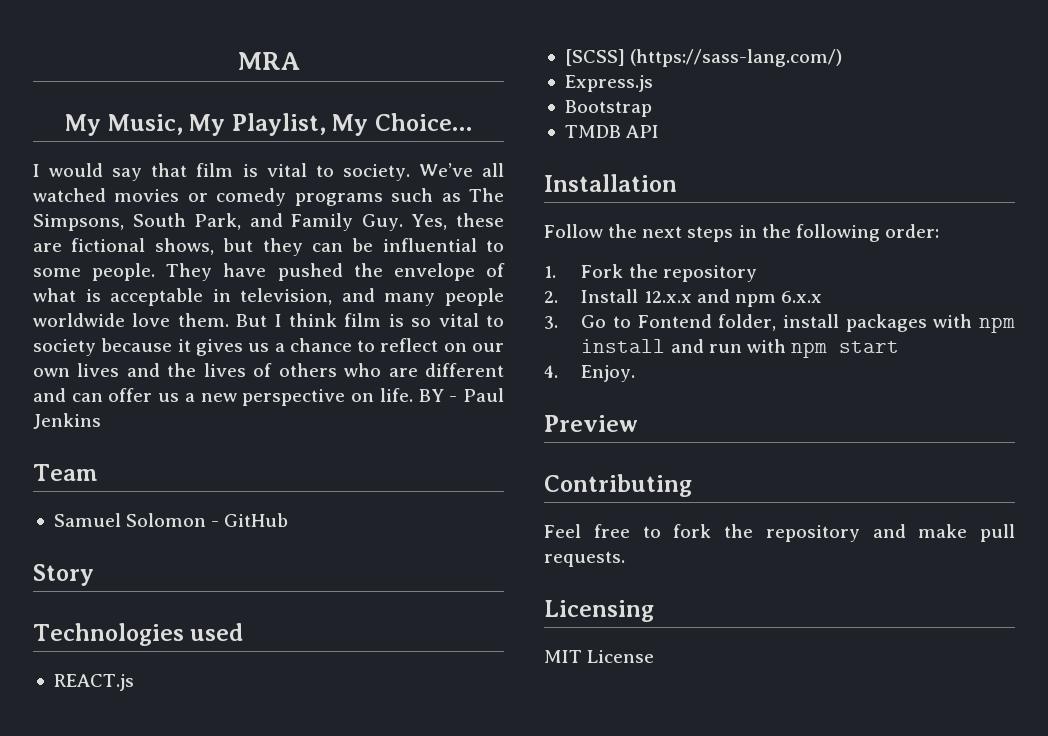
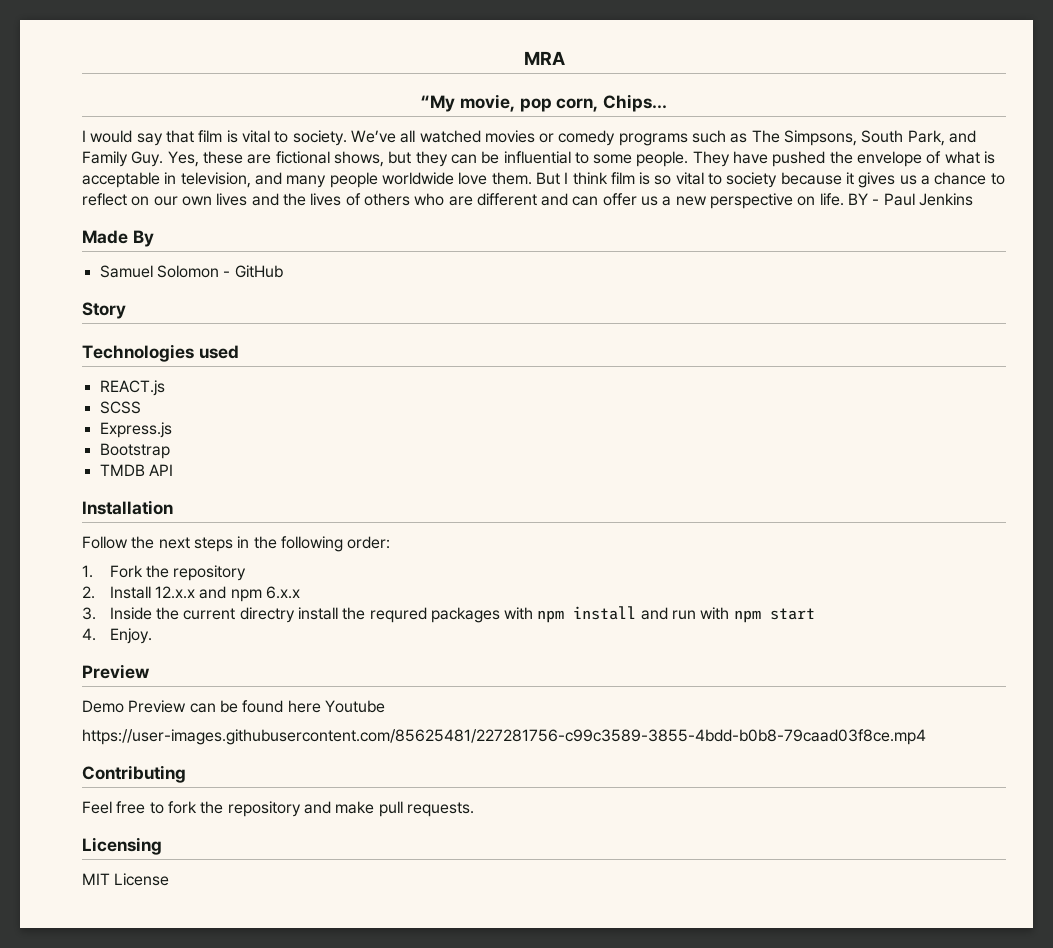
- My Music, My Playlist, My Choice…
+ “My movie, pop corn, Chips...
- Team
+ Made By
- [SCSS] (https://sass-lang.com/)
+ SCSS
- 3. Go to Fontend folder, install packages with npm install and run with npm start
+ 3. Inside the current directry install the requred packages with npm install and run with npm start
+ Demo Preview can be found here Youtube
+ https://user-images.githubusercontent.com/85625481/227281756-c99c3589-3855-4bdd-b0b8-79caad03f8ce.mp4

